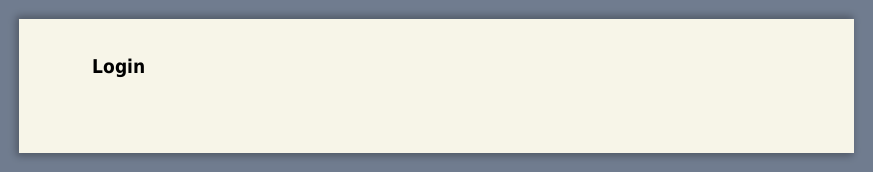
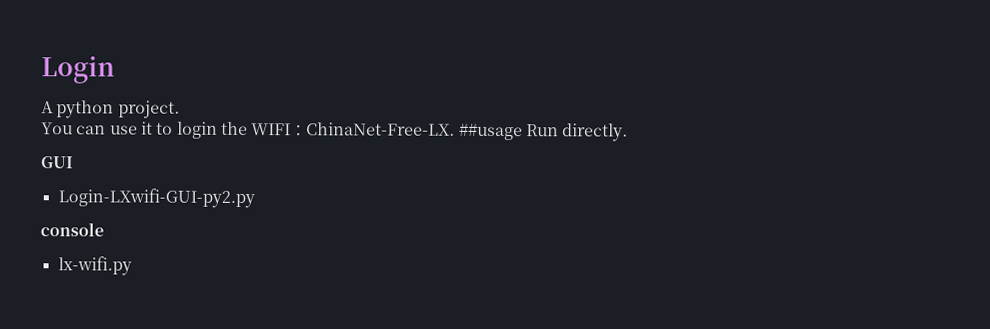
+ A python project.
+ You can use it to login the WIFI：ChinaNet-Free-LX. ##usage Run directly.
+ GUI
+ Login-LXwifi-GUI-py2.py
+ console
+ lx-wifi.py

